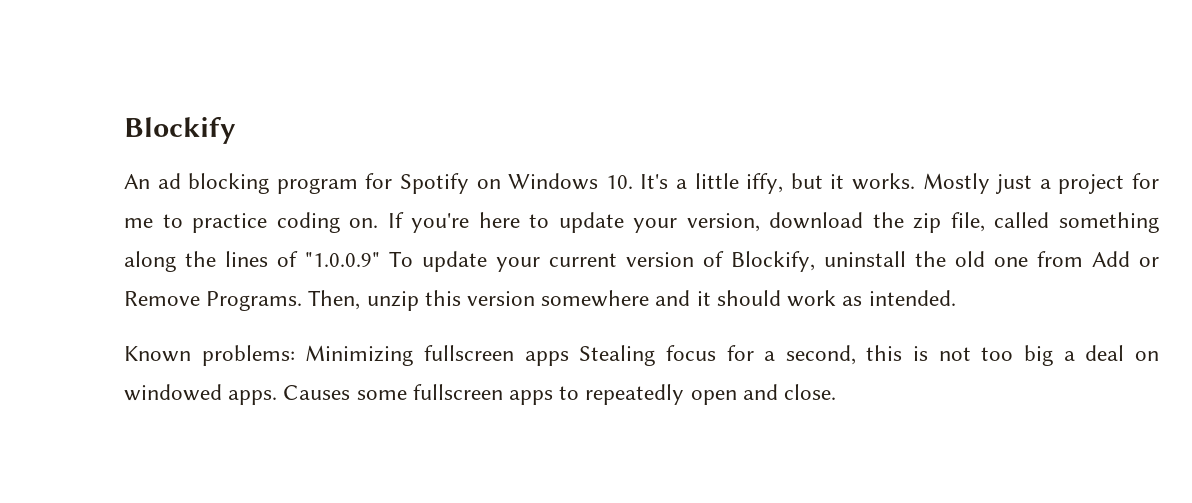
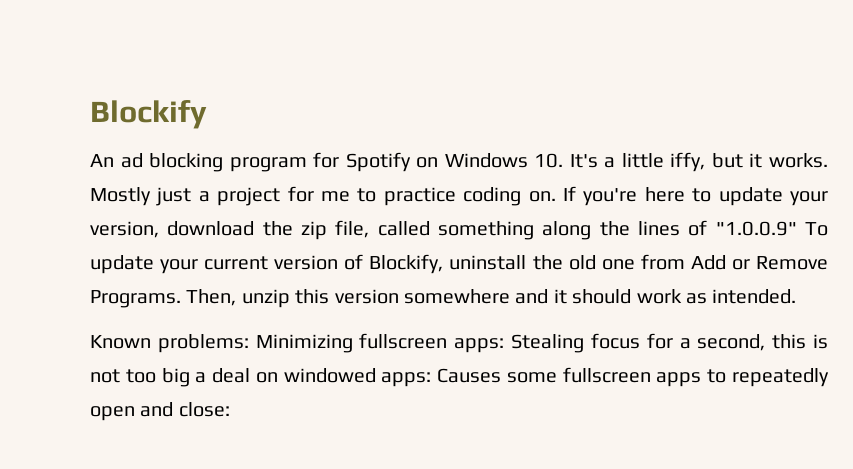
- Known problems: Minimizing fullscreen apps Stealing focus for a second, this is not too big a deal on windowed apps. Causes some fullscreen apps to repeatedly open and close.
+ Known problems: Minimizing fullscreen apps: Stealing focus for a second, this is not too big a deal on windowed apps: Causes some fullscreen apps to repeatedly open and close:

